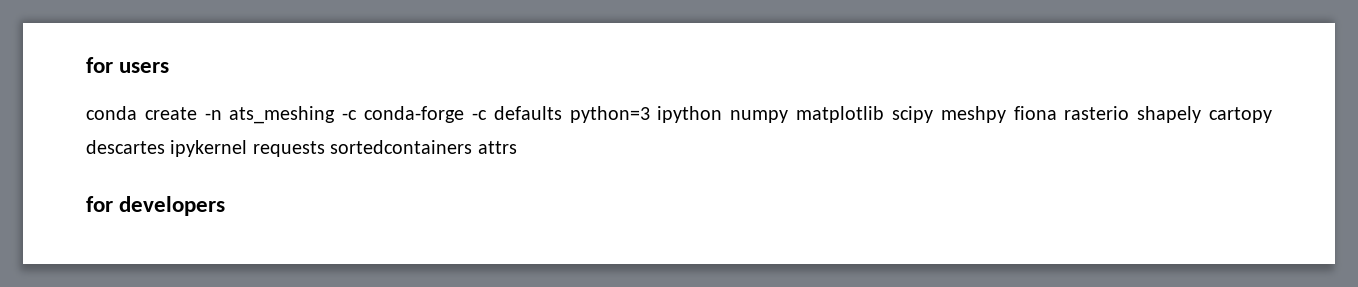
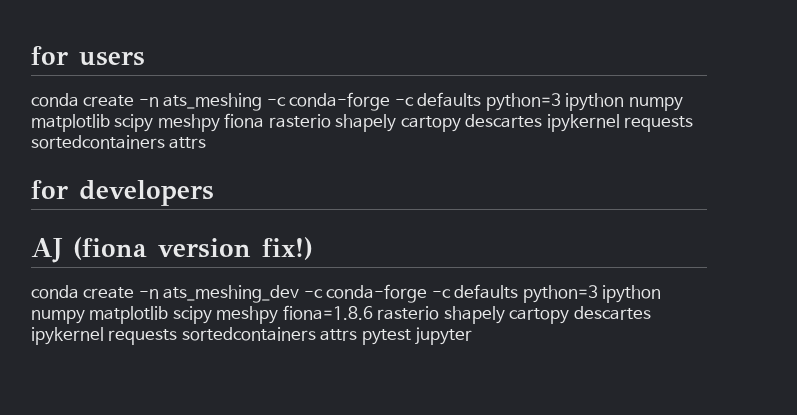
+ AJ (fiona version fix!)
+ conda create -n ats_meshing_dev -c conda-forge -c defaults python=3 ipython numpy matplotlib scipy meshpy fiona=1.8.6 rasterio shapely cartopy descartes ipykernel requests sortedcontainers attrs pytest jupyter

